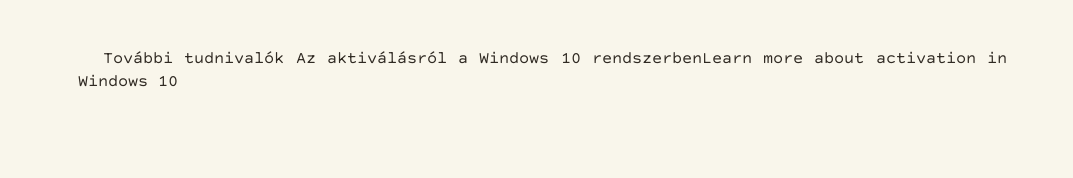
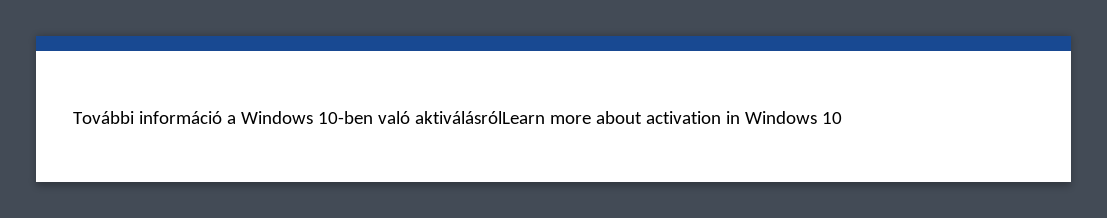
- További tudnivalók Az aktiválásról a Windows 10 rendszerbenLearn more about activation in Windows 10
+ További információ a Windows 10-ben való aktiválásrólLearn more about activation in Windows 10

